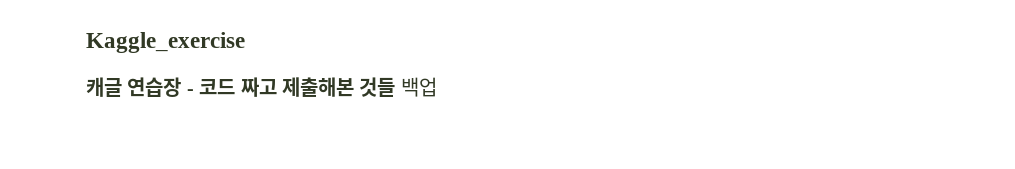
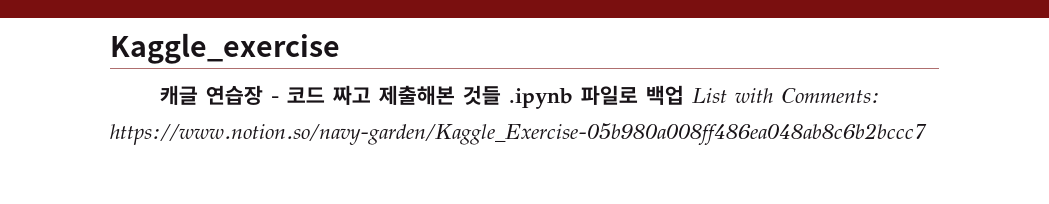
- 캐글 연습장 - 코드 짜고 제출해본 것들 백업
+ 캐글 연습장 - 코드 짜고 제출해본 것들 .ipynb 파일로 백업 List with Comments: https://www.notion.so/navy-garden/Kaggle_Exercise-05b980a008ff486ea048ab8c6b2bccc7

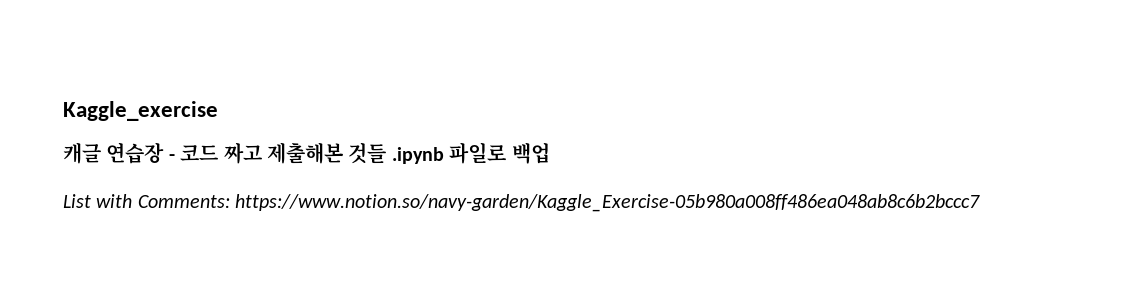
- 캐글 연습장 - 코드 짜고 제출해본 것들 .ipynb 파일로 백업 List with Comments: https://www.notion.so/navy-garden/Kaggle_Exercise-05b980a008ff486ea048ab8c6b2bccc7
+ 캐글 연습장 - 코드 짜고 제출해본 것들 .ipynb 파일로 백업
+ List with Comments: https://www.notion.so/navy-garden/Kaggle_Exercise-05b980a008ff486ea048ab8c6b2bccc7

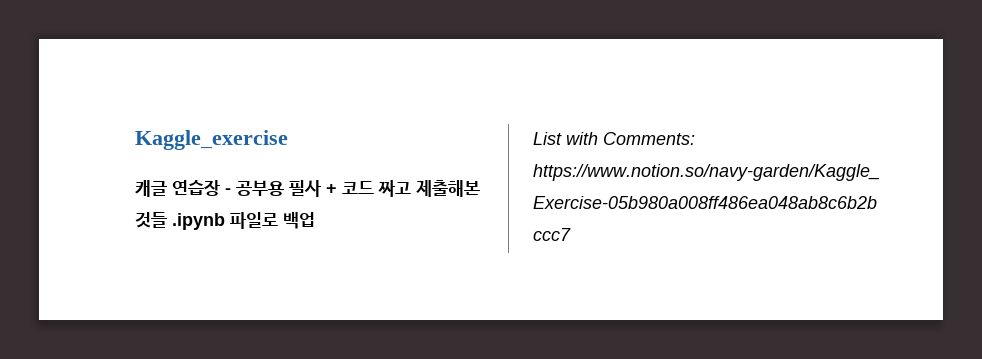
- 캐글 연습장 - 코드 짜고 제출해본 것들 .ipynb 파일로 백업
+ 캐글 연습장 - 공부용 필사 + 코드 짜고 제출해본 것들 .ipynb 파일로 백업

